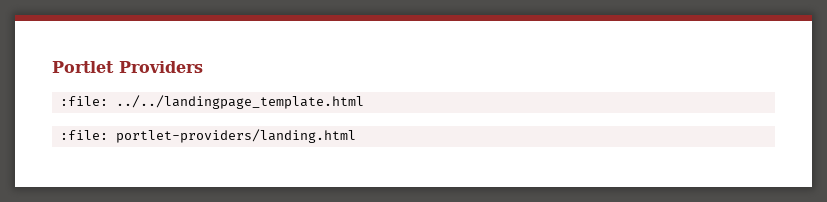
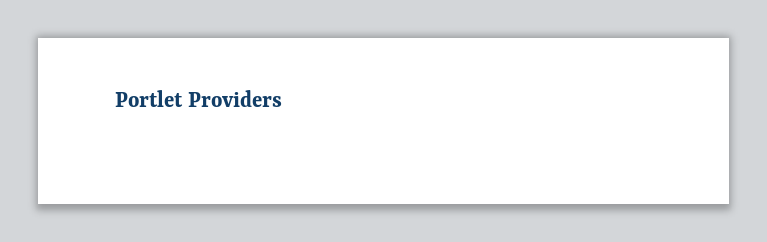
- :file: ../../landingpage_template.html
- :file: portlet-providers/landing.html

